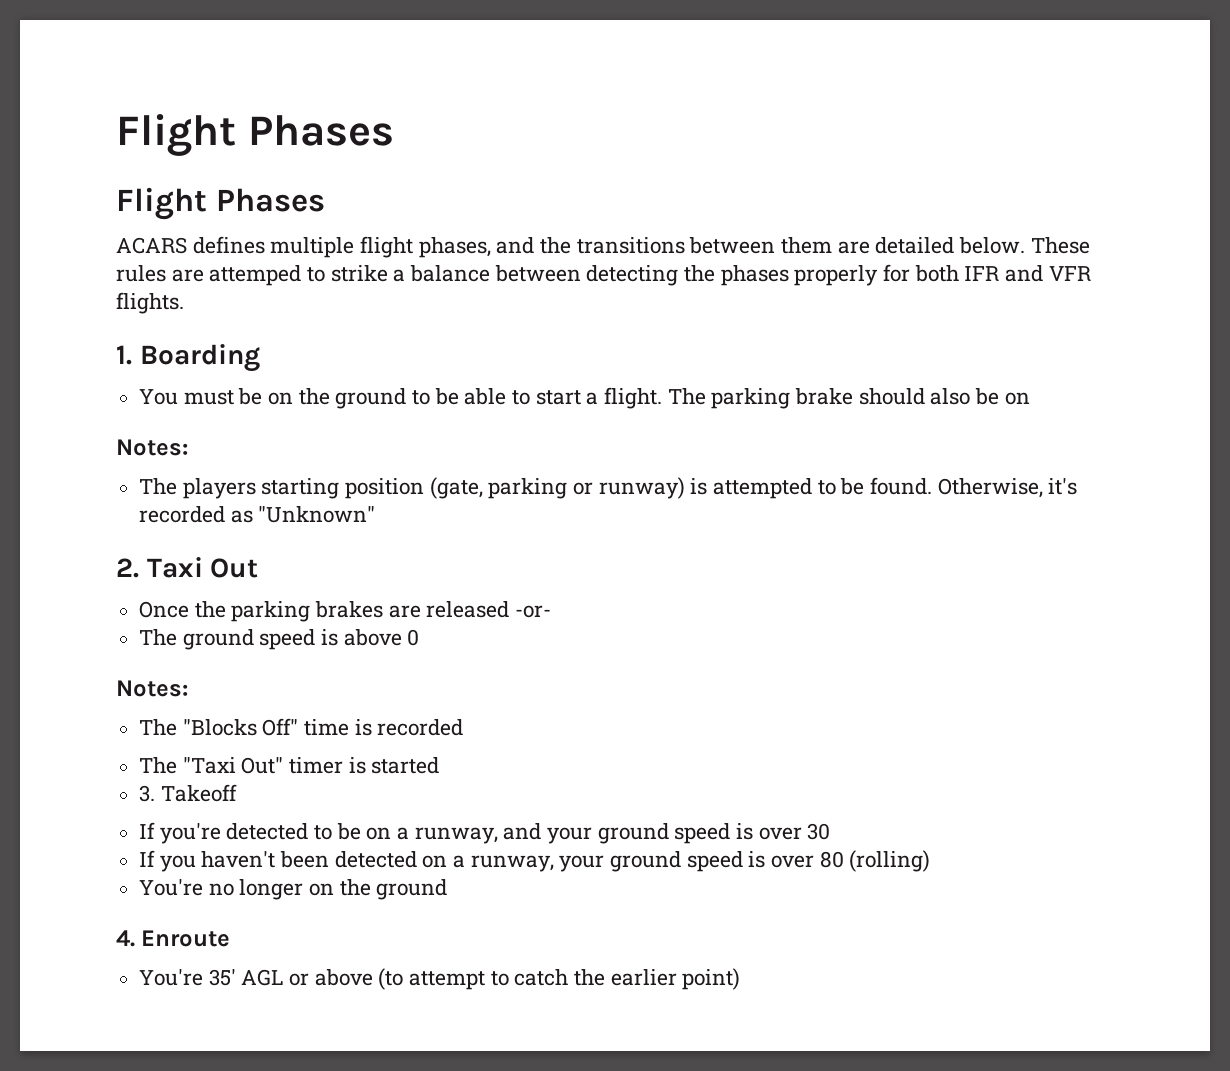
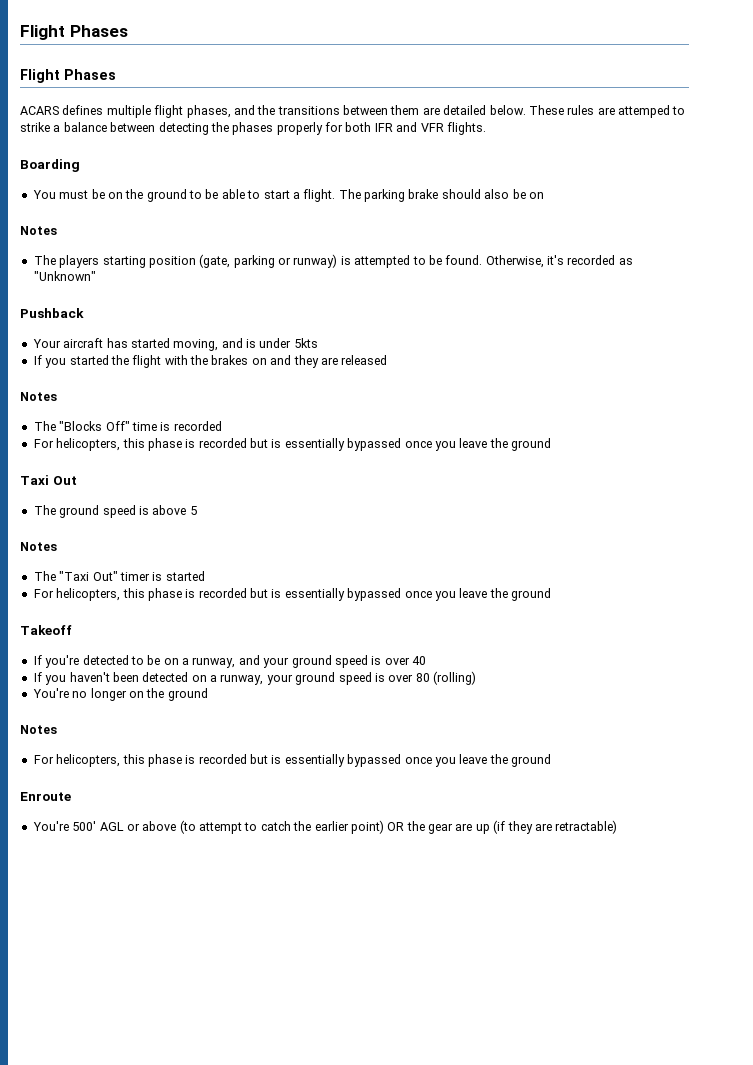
- 1. Boarding
+ Boarding
  The parking brake should also be on
- Notes:
+ Notes
- 2. Taxi Out
- Once the parking brakes are released -or-
- The ground speed is above 0
- Notes:
+ Pushback
+ Your aircraft has started moving, and is under 5kts
+ If you started the flight with the brakes on and they are released
+ Notes
  The "Blocks Off" time is recorded
+ For helicopters, this phase is recorded but is essentially bypassed once you leave the ground
+ Taxi Out
+ The ground speed is above 5
+ Notes
  The "Taxi Out" timer is started
- 3. Takeoff
+ For helicopters, this phase is recorded but is essentially bypassed once you leave the ground
+ Takeoff
- If you're detected to be on a runway, and your ground speed is over 30
+ If you're detected to be on a runway, and your ground speed is over 40
  You're no longer on the ground
- 4. Enroute
+ Notes
+ For helicopters, this phase is recorded but is essentially bypassed once you leave the ground
+ Enroute
- You're 35' AGL or above (to attempt to catch the earlier point)
+ You're 500' AGL or above (to attempt to catch the earlier point) OR the gear are up (if they are retractable)

